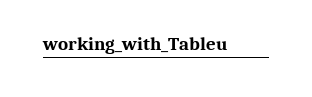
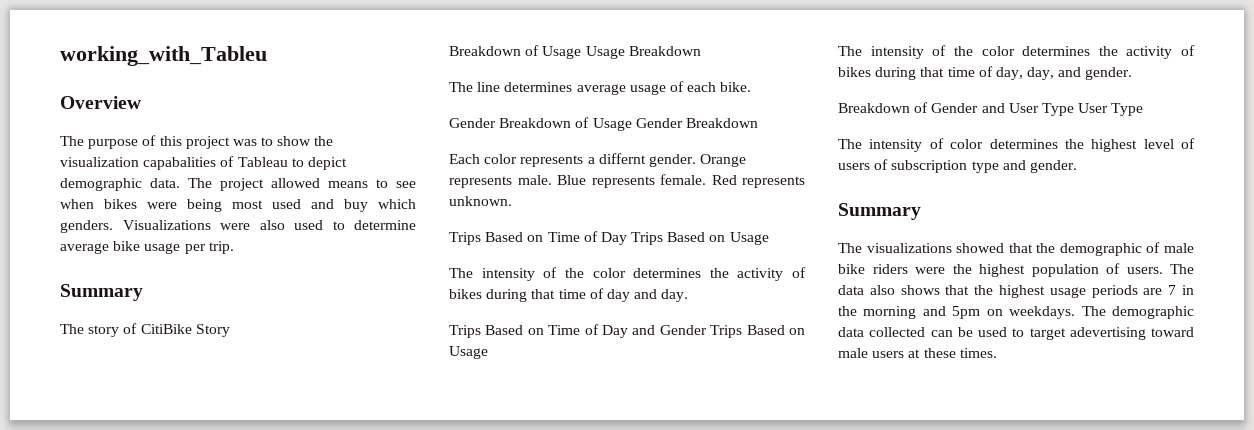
+ Overview
+ The purpose of this project was to show the visualization capabalities of Tableau to depict demographic data. The project allowed means to see when bikes were being most used and buy which genders. Visualizations were also used to determine average bike usage per trip.
+ Summary
+ The story of CitiBike Story
+ Breakdown of Usage Usage Breakdown
+ The line determines average usage of each bike.
+ Gender Breakdown of Usage Gender Breakdown
+ Each color represents a differnt gender. Orange represents male. Blue represents female. Red represents unknown.
+ Trips Based on Time of Day Trips Based on Usage
+ The intensity of the color determines the activity of bikes during that time of day and day.
+ Trips Based on Time of Day and Gender Trips Based on Usage
+ The intensity of the color determines the activity of bikes during that time of day, day, and gender.
+ Breakdown of Gender and User Type User Type
+ The intensity of color determines the highest level of users of subscription type and gender.
+ Summary
+ The visualizations showed that the demographic of male bike riders were the highest population of users. The data also shows that the highest usage periods are 7 in the morning and 5pm on weekdays. The demographic data collected can be used to target adevertising toward male users at these times.

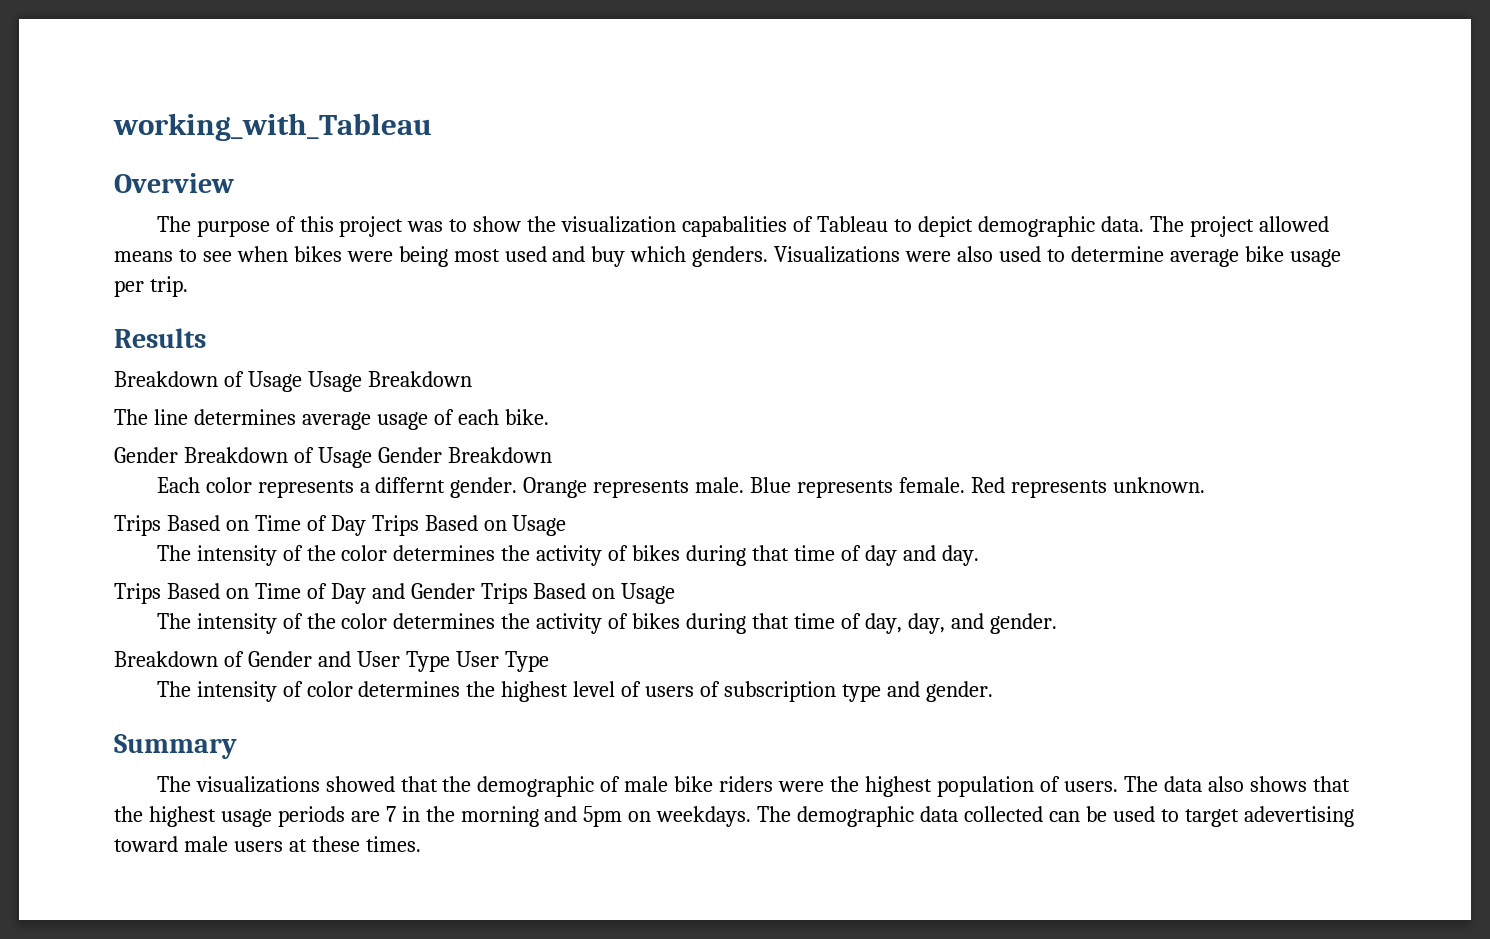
- working_with_Tableu
+ working_with_Tableau
  Visualizations were also used to determine average bike usage per trip.
- Summary
- The story of CitiBike Story
+ Results

